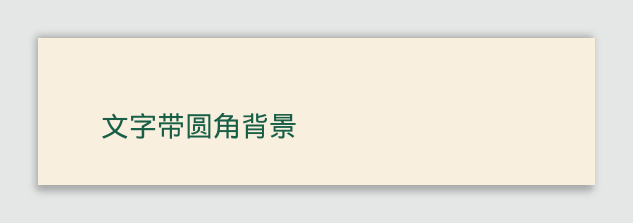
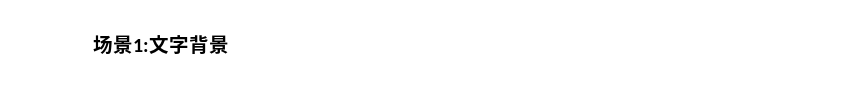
- 文字带圆角背景
+ 场景1:文字背景

